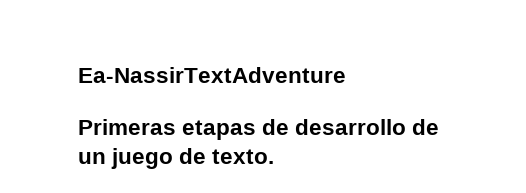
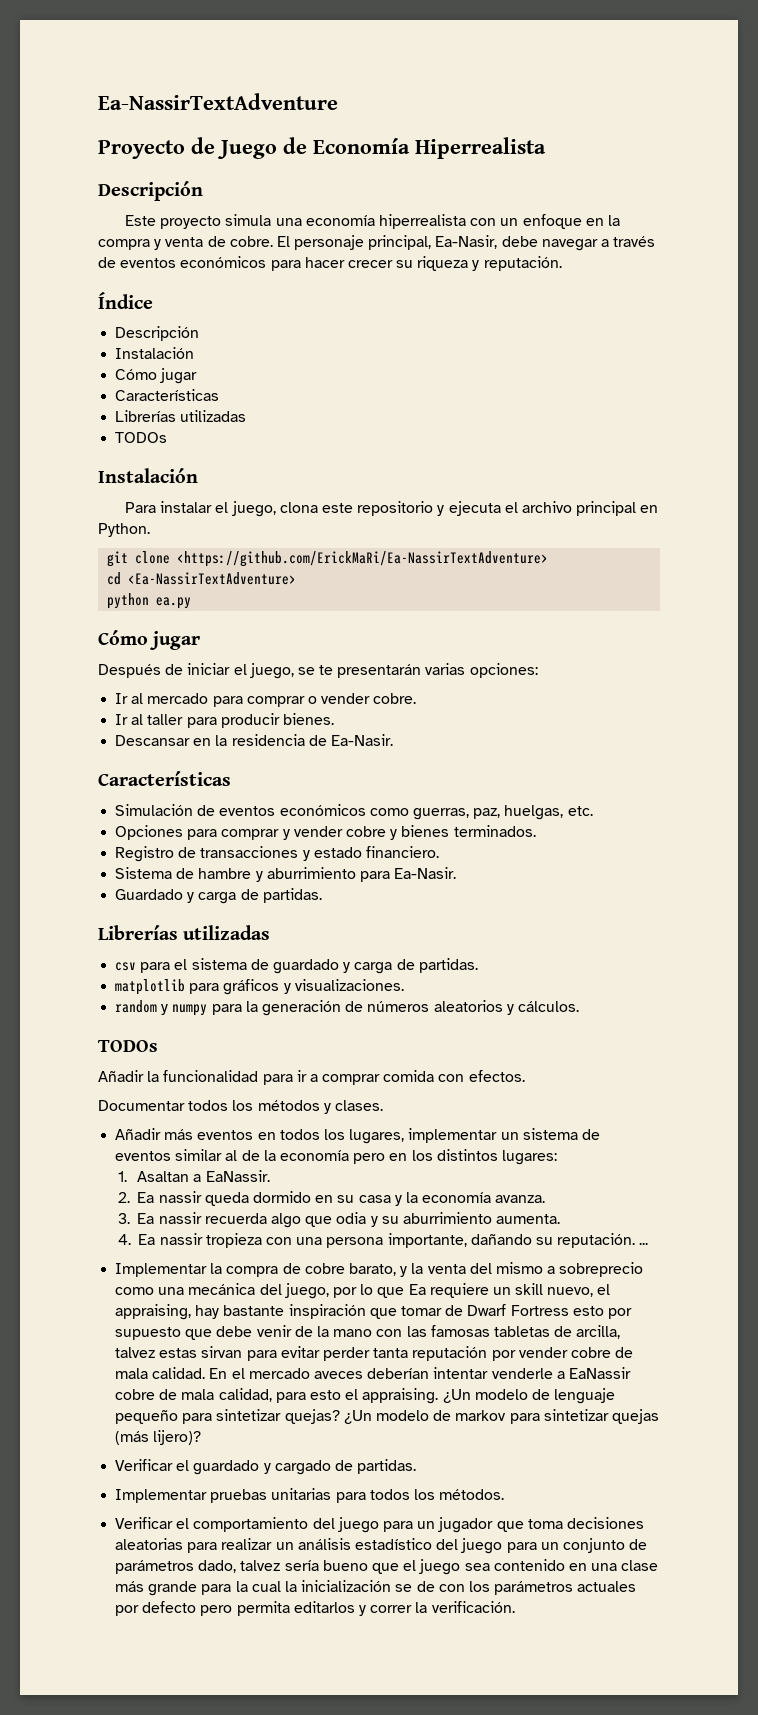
- Primeras etapas de desarrollo de un juego de texto.
+ Proyecto de Juego de Economía Hiperrealista
+ Descripción
+ Este proyecto simula una economía hiperrealista con un enfoque en la compra y venta de cobre. El personaje principal, Ea-Nasir, debe navegar a través de eventos económicos para hacer crecer su riqueza y reputación.
+ Índice
+ Descripción
+ Instalación
+ Cómo jugar
+ Características
+ Librerías utilizadas
+ TODOs
+ Instalación
+ Para instalar el juego, clona este repositorio y ejecuta el archivo principal en Python.
+ git clone <https://github.com/ErickMaRi/Ea-NassirTextAdventure>
+ cd <Ea-NassirTextAdventure>
+ python ea.py
+ Cómo jugar
+ Después de iniciar el juego, se te presentarán varias opciones:
+ Ir al mercado para comprar o vender cobre.
+ Ir al taller para producir bienes.
+ Descansar en la residencia de Ea-Nasir.
+ Características
+ Simulación de eventos económicos como guerras, paz, huelgas, etc.
+ Opciones para comprar y vender cobre y bienes terminados.
+ Registro de transacciones y estado financiero.
+ Sistema de hambre y aburrimiento para Ea-Nasir.
+ Guardado y carga de partidas.
+ Librerías utilizadas
+ csv para el sistema de guardado y carga de partidas.
+ matplotlib para gráficos y visualizaciones.
+ random y numpy para la generación de números aleatorios y cálculos.
+ TODOs
+ Añadir la funcionalidad para ir a comprar comida con efectos.
+ Documentar todos los métodos y clases.
+ Añadir más eventos en todos los lugares, implementar un sistema de eventos similar al de la economía pero en los distintos lugares:
+ 1. Asaltan a EaNassir.
+ 2. Ea nassir queda dormido en su casa y la economía avanza.
+ 3. Ea nassir recuerda algo que odia y su aburrimiento aumenta.
+ 4. Ea nassir tropieza con una persona importante, dañando su reputación. ...
+ Implementar la compra de cobre barato, y la venta del mismo a sobreprecio como una mecánica del juego, por lo que Ea requiere un skill nuevo, el appraising, hay bastante inspiración que tomar de Dwarf Fortress esto por supuesto que debe venir de la mano con las famosas tabletas de arcilla, talvez estas sirvan para evitar perder tanta reputación por vender cobre de mala calidad. En el mercado aveces deberían intentar venderle a EaNassir cobre de mala calidad, para esto el appraising. ¿Un modelo de lenguaje pequeño para sintetizar quejas? ¿Un modelo de markov para sintetizar quejas (más lijero)?
+ Verificar el guardado y cargado de partidas.
+ Implementar pruebas unitarias para todos los métodos.
+ Verificar el comportamiento del juego para un jugador que toma decisiones aleatorias para realizar un análisis estadístico del juego para un conjunto de parámetros dado, talvez sería bueno que el juego sea contenido en una clase más grande para la cual la inicialización se de con los parámetros actuales por defecto pero permita editarlos y correr la verificación.

